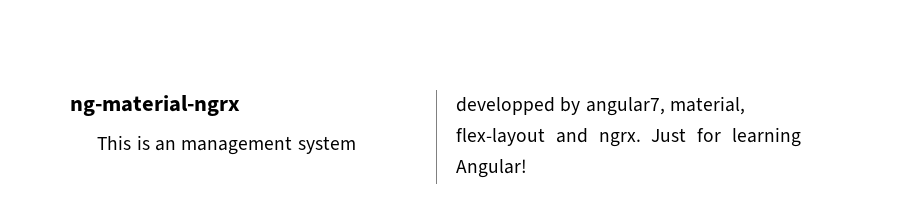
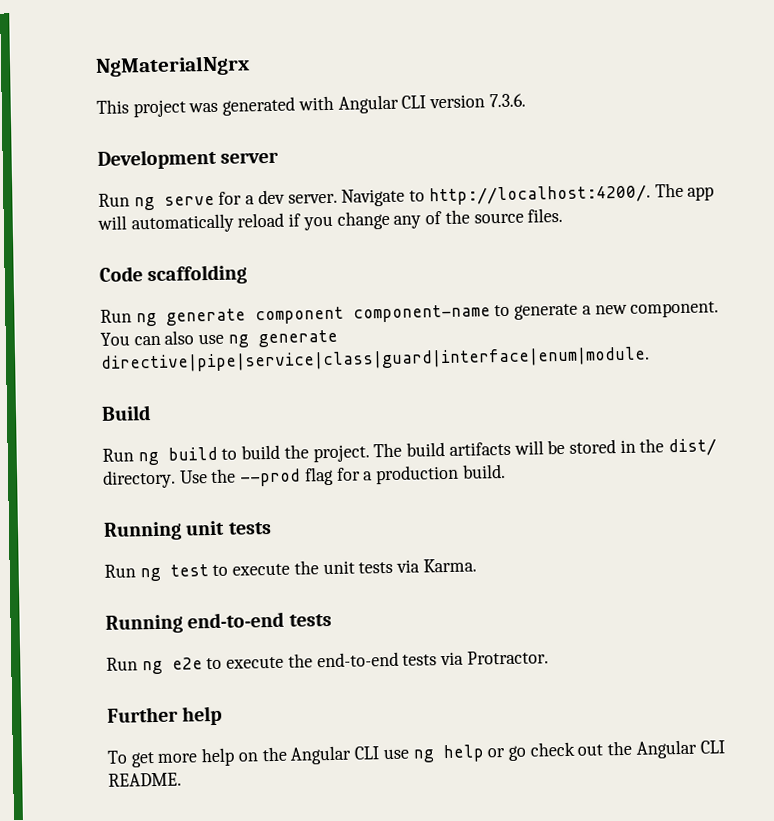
- ng-material-ngrx
+ NgMaterialNgrx
- This is an management system developped by angular7, material, flex-layout and ngrx. Just for learning Angular!
+ This project was generated with Angular CLI version 7.3.6.
+ Development server
+ Run ng serve for a dev server. Navigate to http://localhost:4200/. The app will automatically reload if you change any of the source files.
+ Code scaffolding
+ Run ng generate component component-name to generate a new component. You can also use ng generate directive|pipe|service|class|guard|interface|enum|module.
+ Build
+ Run ng build to build the project. The build artifacts will be stored in the dist/ directory. Use the --prod flag for a production build.
+ Running unit tests
+ Run ng test to execute the unit tests via Karma.
+ Running end-to-end tests
+ Run ng e2e to execute the end-to-end tests via Protractor.
+ Further help
+ To get more help on the Angular CLI use ng help or go check out the Angular CLI README.

